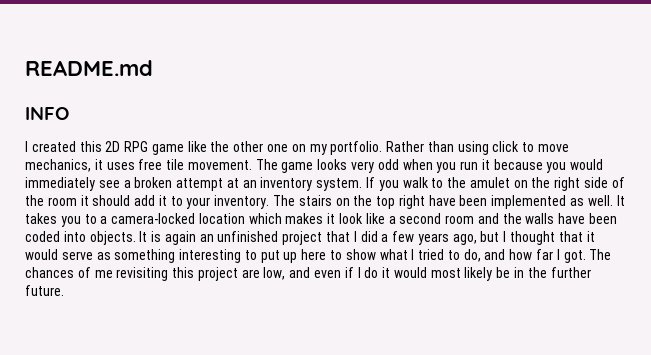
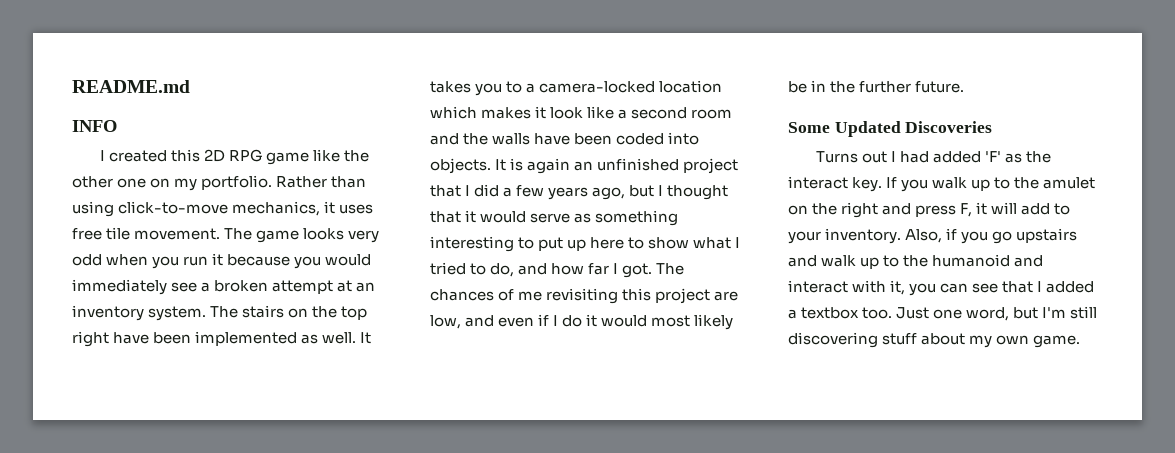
- Rather than using click to move mechanics, it uses free tile movement.
+ Rather than using click-to-move mechanics, it uses free tile movement.
- If you walk to the amulet on the right side of the room it should add it to your inventory.
+ Some Updated Discoveries
+ Turns out I had added 'F' as the interact key. If you walk up to the amulet on the right and press F, it will add to your inventory. Also, if you go upstairs and walk up to the humanoid and interact with it, you can see that I added a textbox too. Just one word, but I'm still discovering stuff about my own game.

